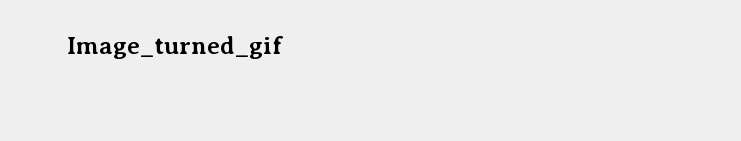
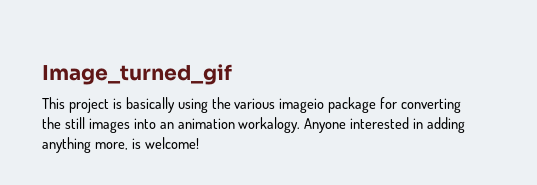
+ This project is basically using the various imageio package for converting the still images into an animation workalogy. Anyone interested in adding anything more, is welcome!

